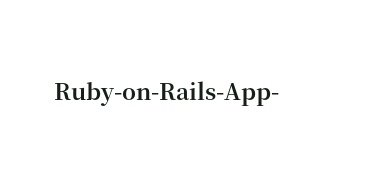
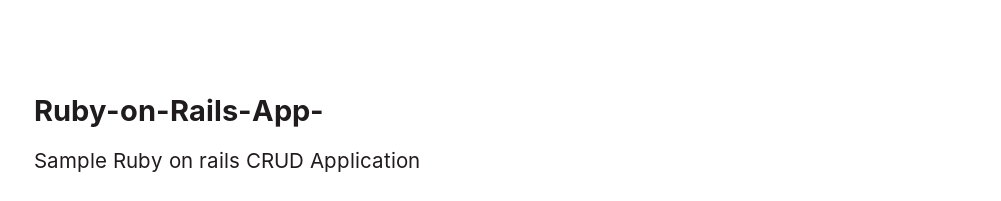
+ Sample Ruby on rails CRUD Application

